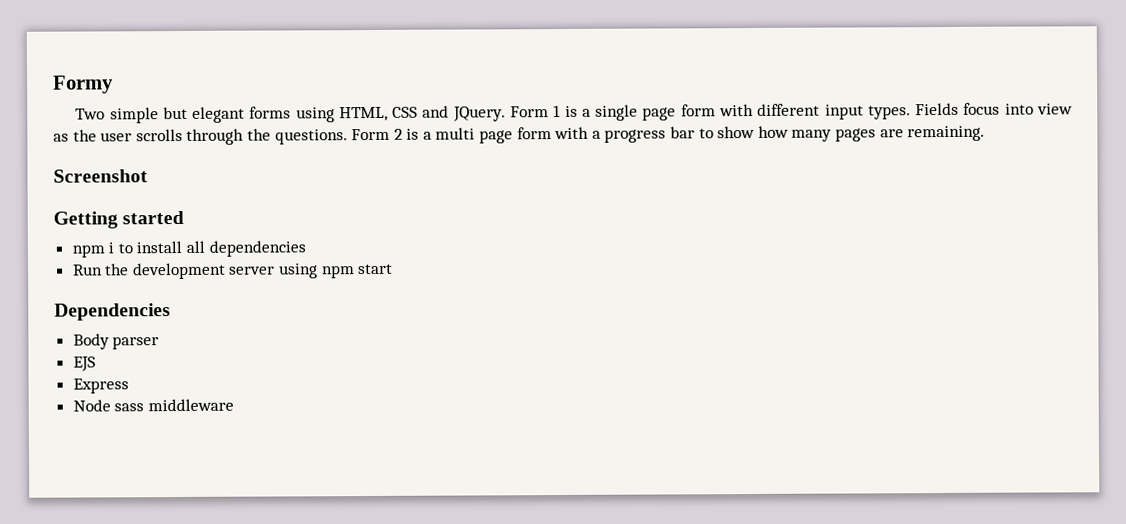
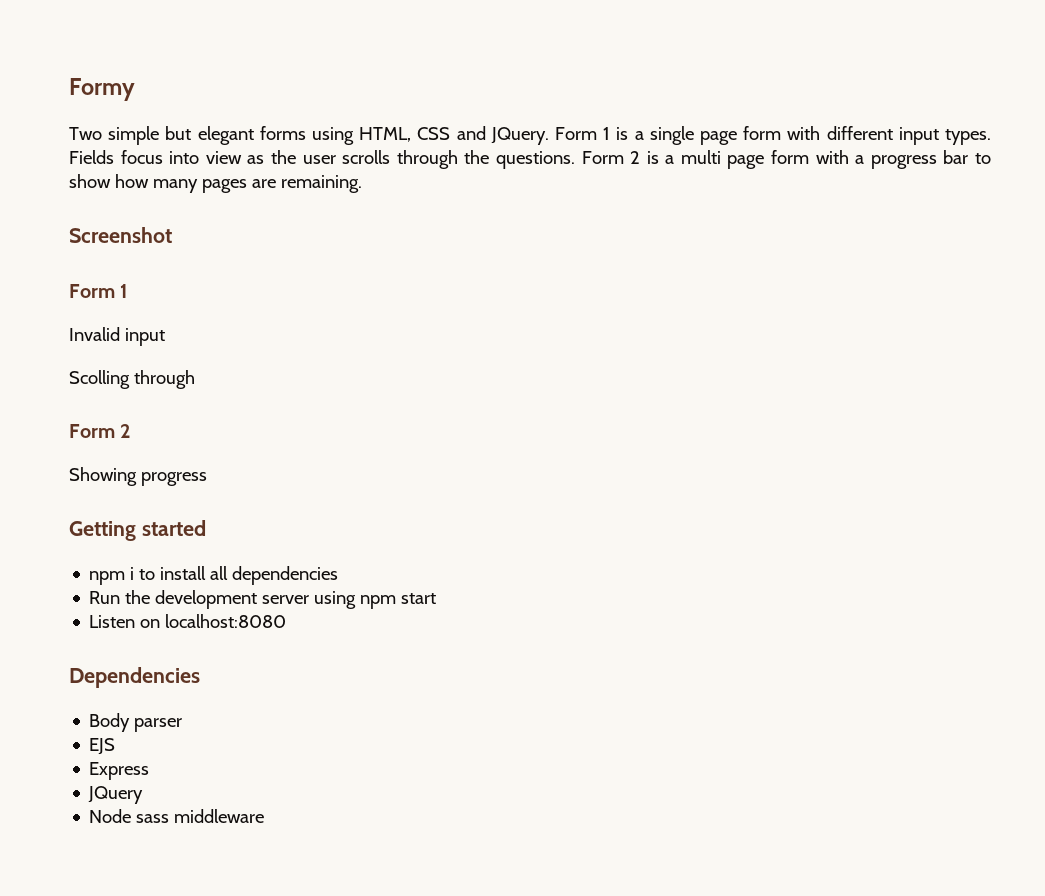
  Screenshot
+ Form 1
+ Invalid input
+ Scolling through
+ Form 2
+ Showing progress
+ Listen on localhost:8080
+ JQuery

